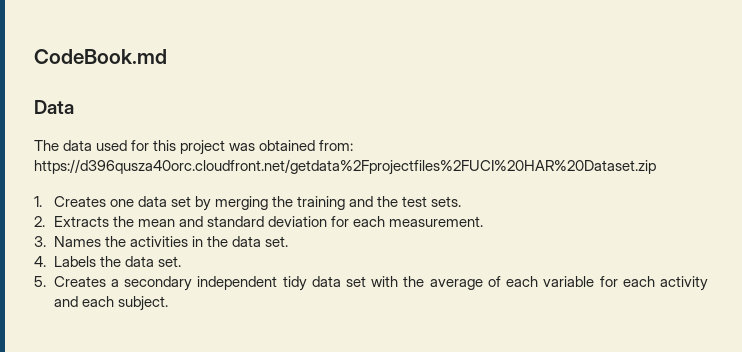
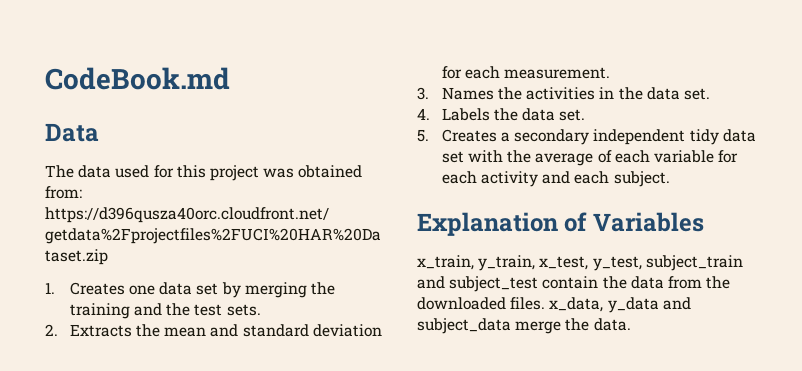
+ Explanation of Variables
+ x_train, y_train, x_test, y_test, subject_train and subject_test contain the data from the downloaded files. x_data, y_data and subject_data merge the data.

